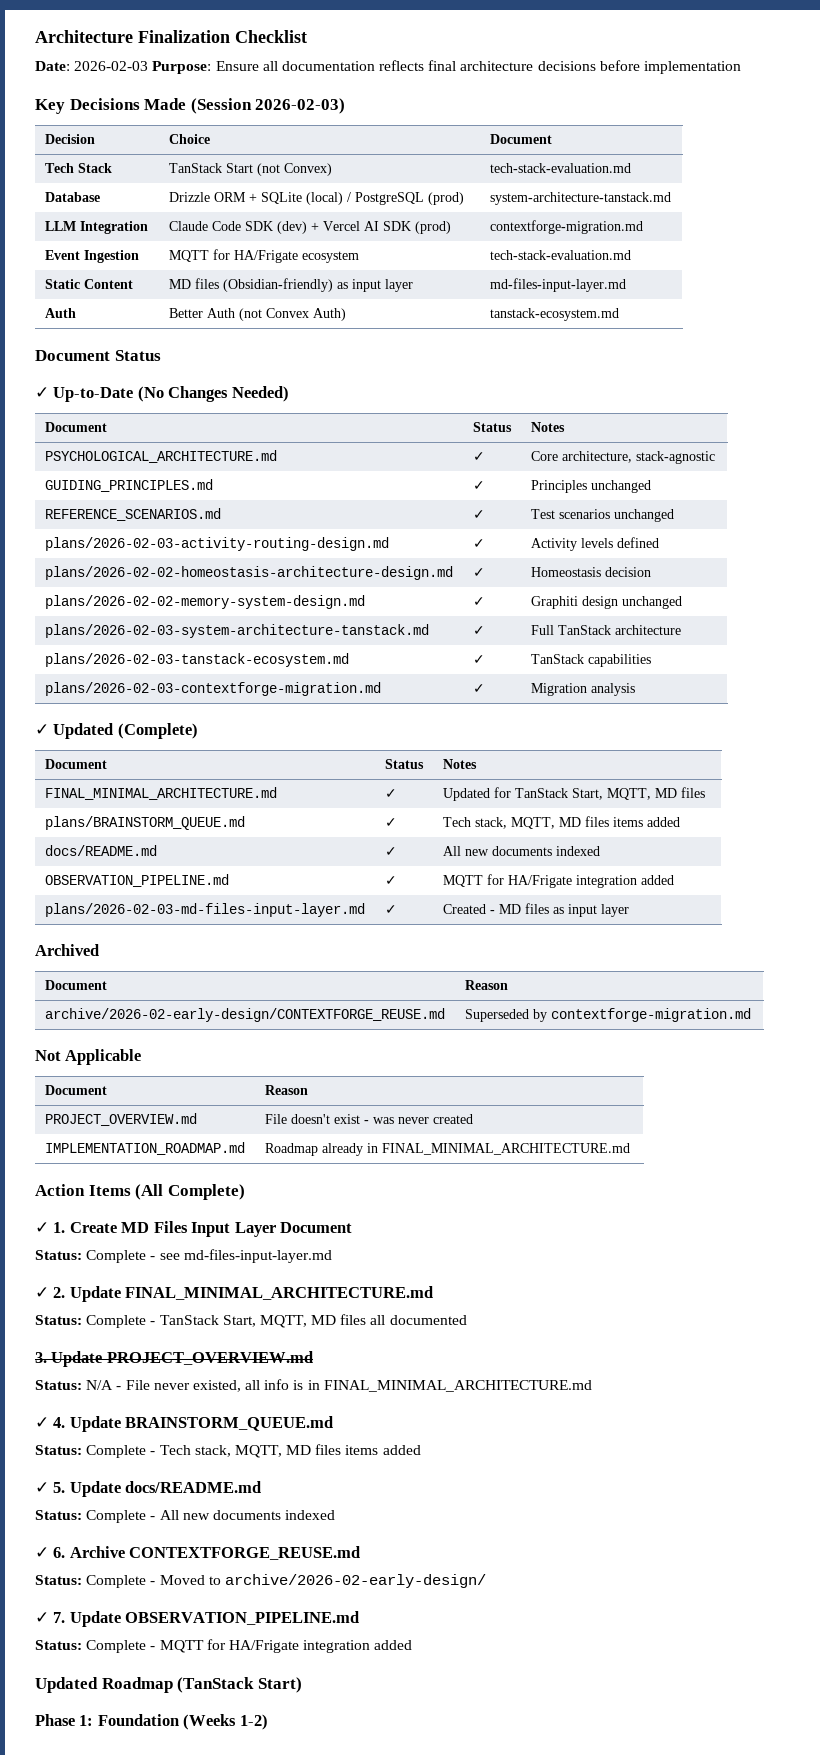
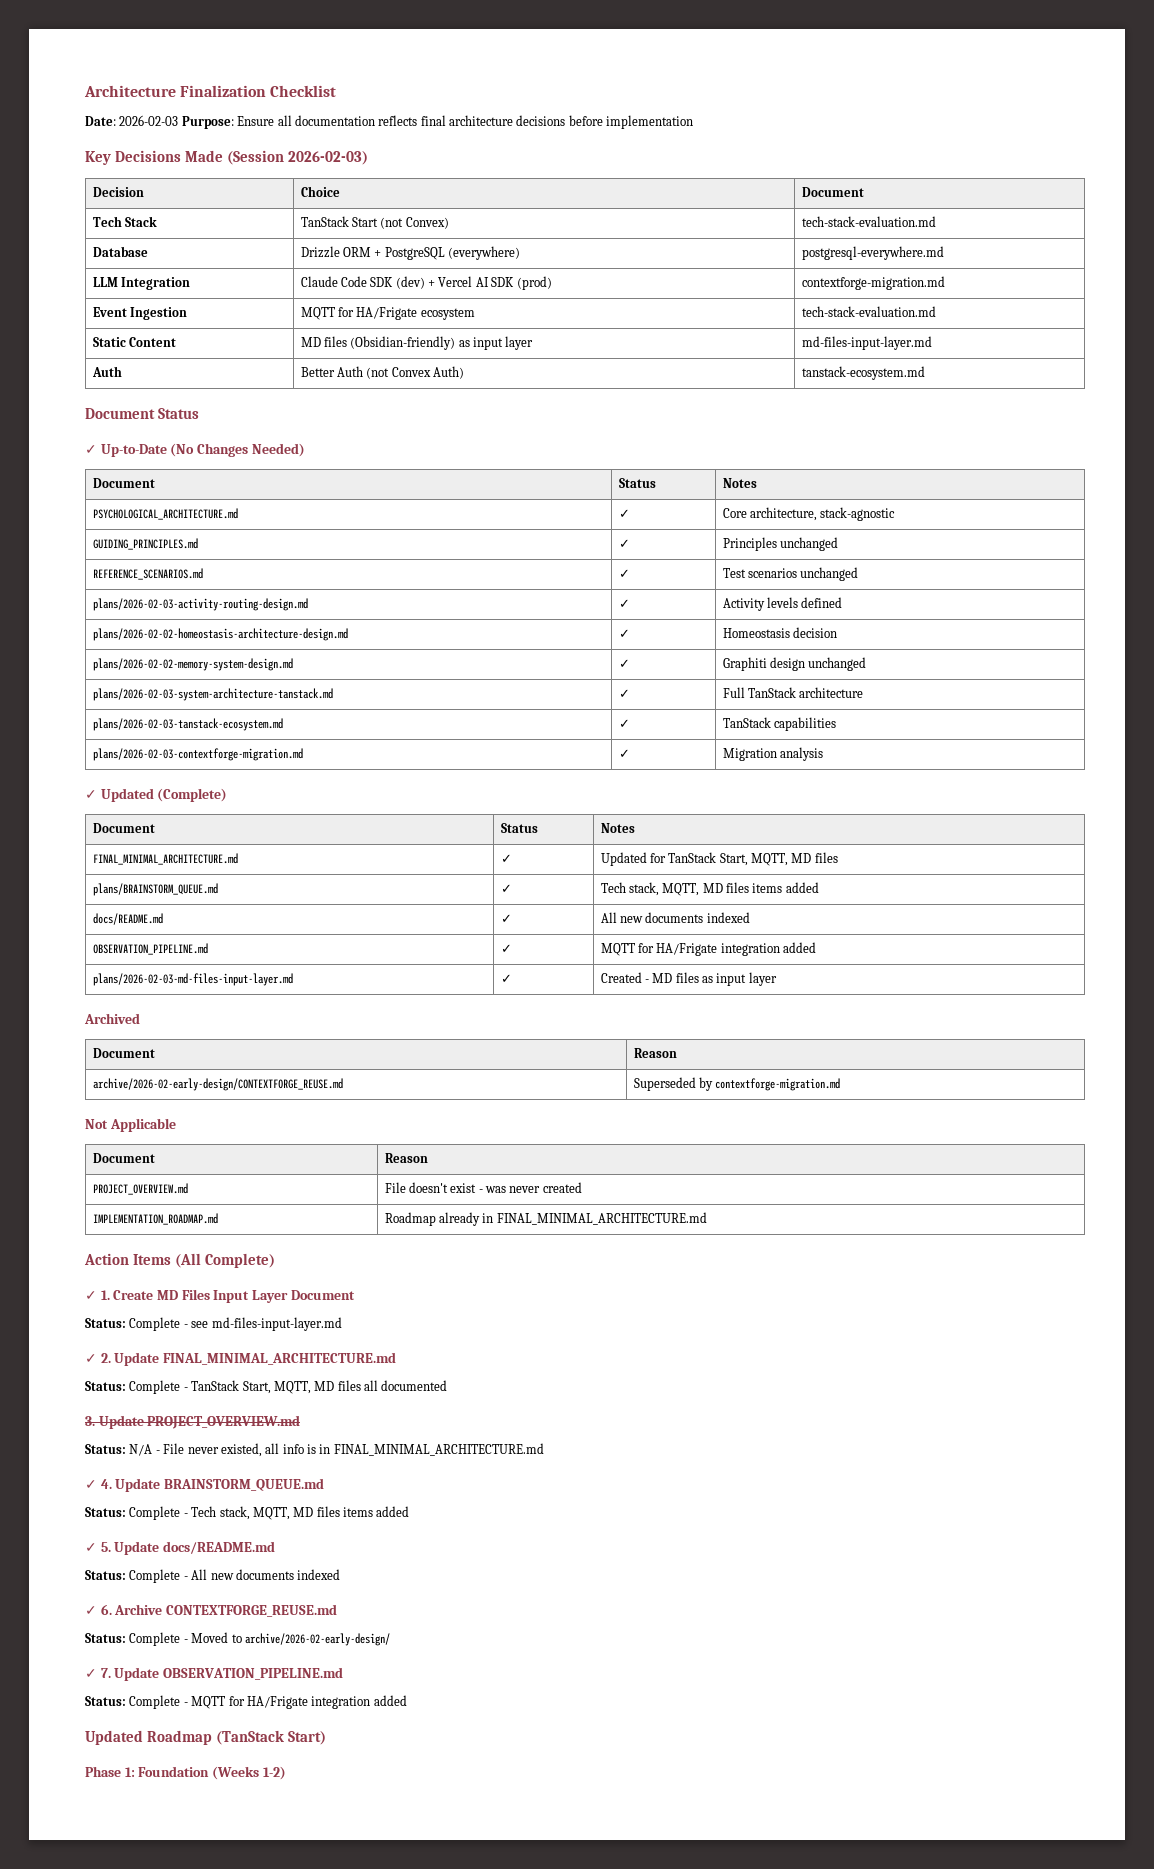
- Database | Drizzle ORM + SQLite (local) / PostgreSQL (prod) | system-architecture-tanstack.md
+ Database | Drizzle ORM + PostgreSQL (everywhere) | postgresql-everywhere.md

